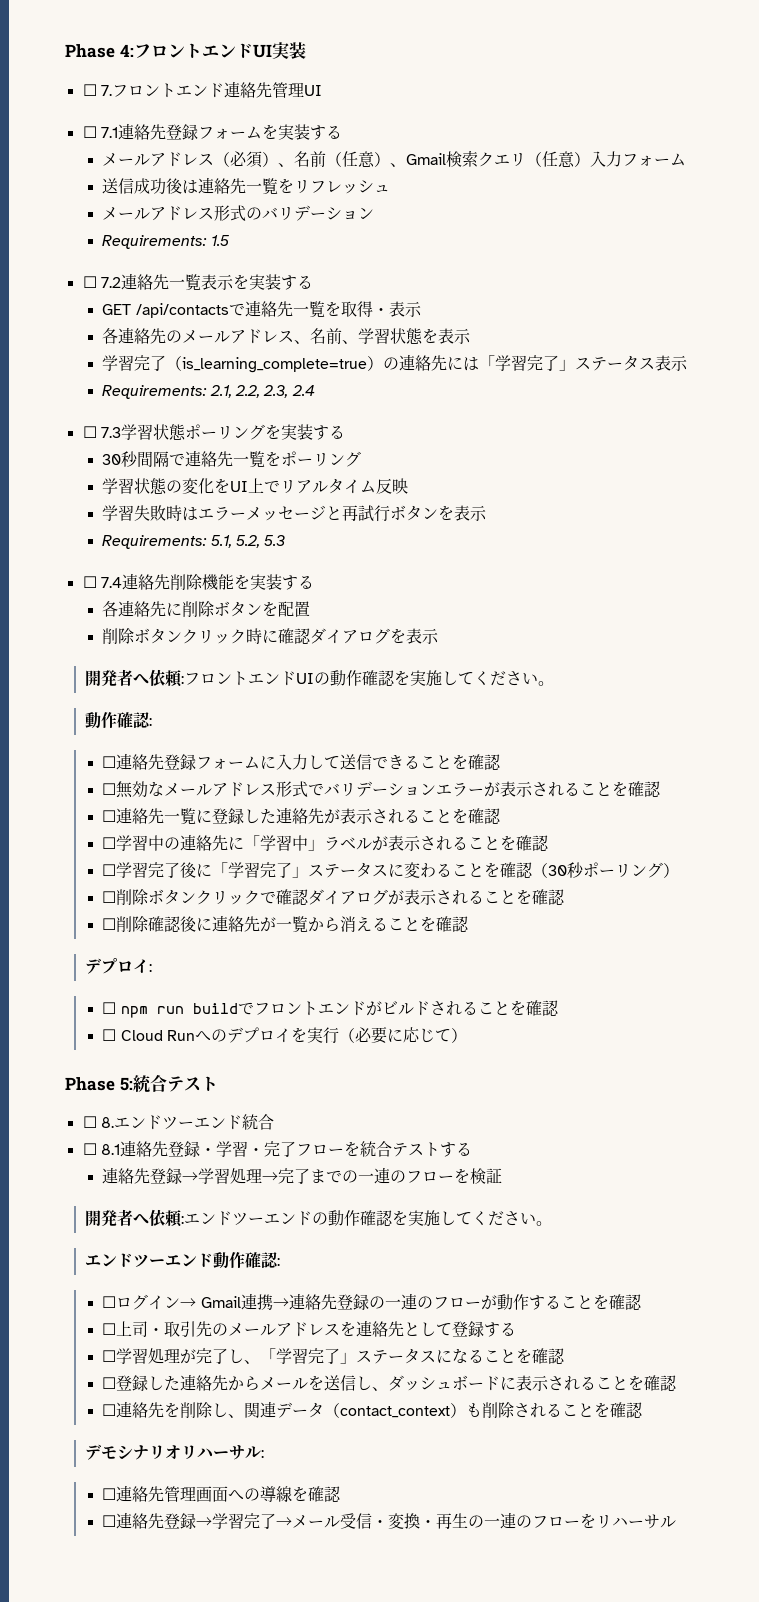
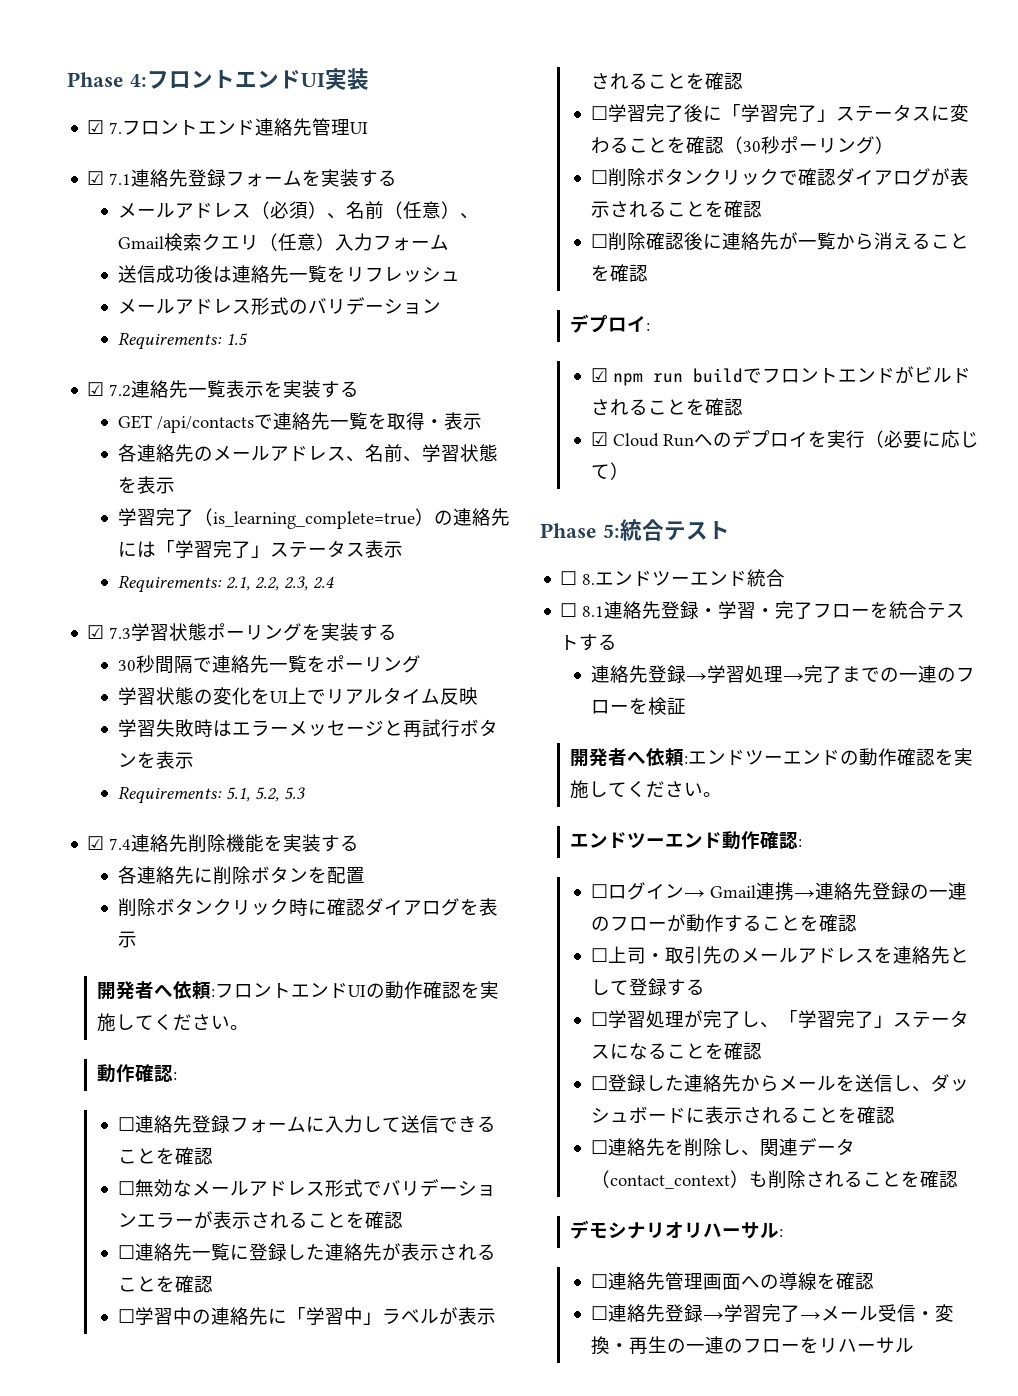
- ☐ 7.フロントエンド連絡先管理UI
+ ☑ 7.フロントエンド連絡先管理UI
- ☐ 7.1連絡先登録フォームを実装する
+ ☑ 7.1連絡先登録フォームを実装する
- ☐ 7.2連絡先一覧表示を実装する
+ ☑ 7.2連絡先一覧表示を実装する
- ☐ 7.3学習状態ポーリングを実装する
+ ☑ 7.3学習状態ポーリングを実装する
- ☐ 7.4連絡先削除機能を実装する
+ ☑ 7.4連絡先削除機能を実装する
- ☐ npm run buildでフロントエンドがビルドされることを確認
+ ☑ npm run buildでフロントエンドがビルドされることを確認
- ☐ Cloud Runへのデプロイを実行（必要に応じて）
+ ☑ Cloud Runへのデプロイを実行（必要に応じて）

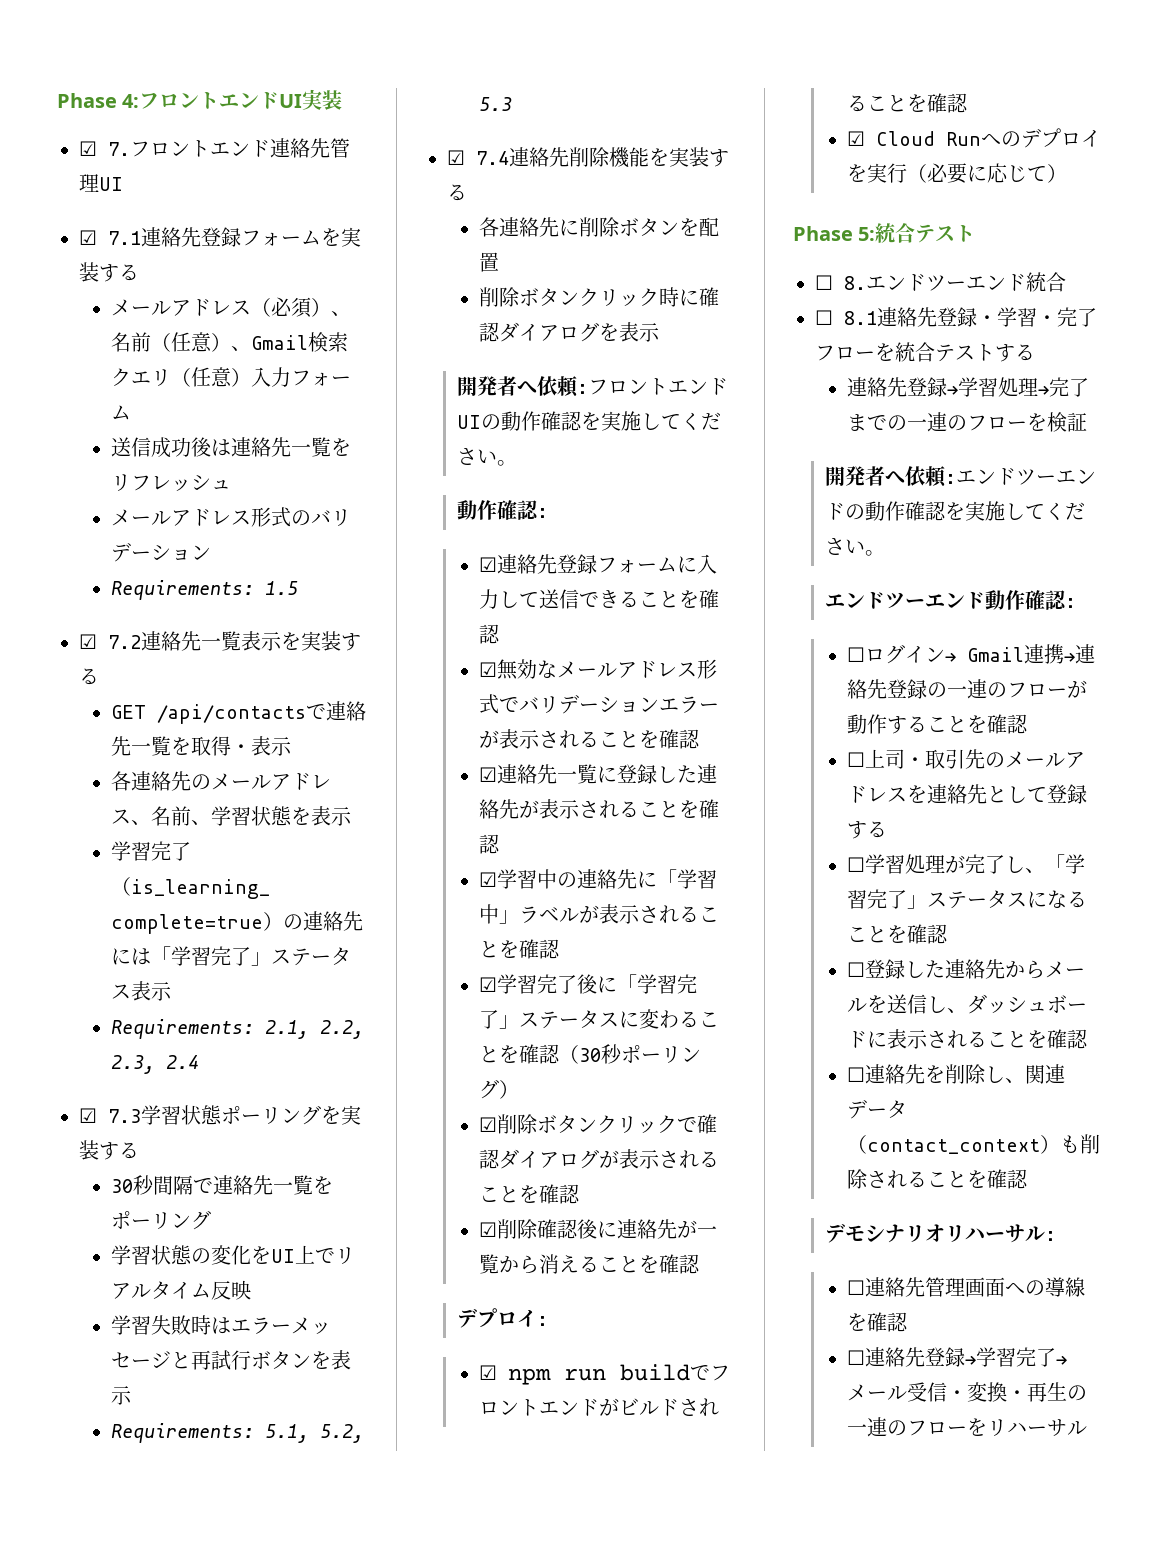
- ☐連絡先登録フォームに入力して送信できることを確認
+ ☑連絡先登録フォームに入力して送信できることを確認
- ☐無効なメールアドレス形式でバリデーションエラーが表示されることを確認
+ ☑無効なメールアドレス形式でバリデーションエラーが表示されることを確認
- ☐連絡先一覧に登録した連絡先が表示されることを確認
+ ☑連絡先一覧に登録した連絡先が表示されることを確認
- ☐学習中の連絡先に「学習中」ラベルが表示されることを確認
+ ☑学習中の連絡先に「学習中」ラベルが表示されることを確認
- ☐学習完了後に「学習完了」ステータスに変わることを確認（30秒ポーリング）
+ ☑学習完了後に「学習完了」ステータスに変わることを確認（30秒ポーリング）
- ☐削除ボタンクリックで確認ダイアログが表示されることを確認
+ ☑削除ボタンクリックで確認ダイアログが表示されることを確認
- ☐削除確認後に連絡先が一覧から消えることを確認
+ ☑削除確認後に連絡先が一覧から消えることを確認

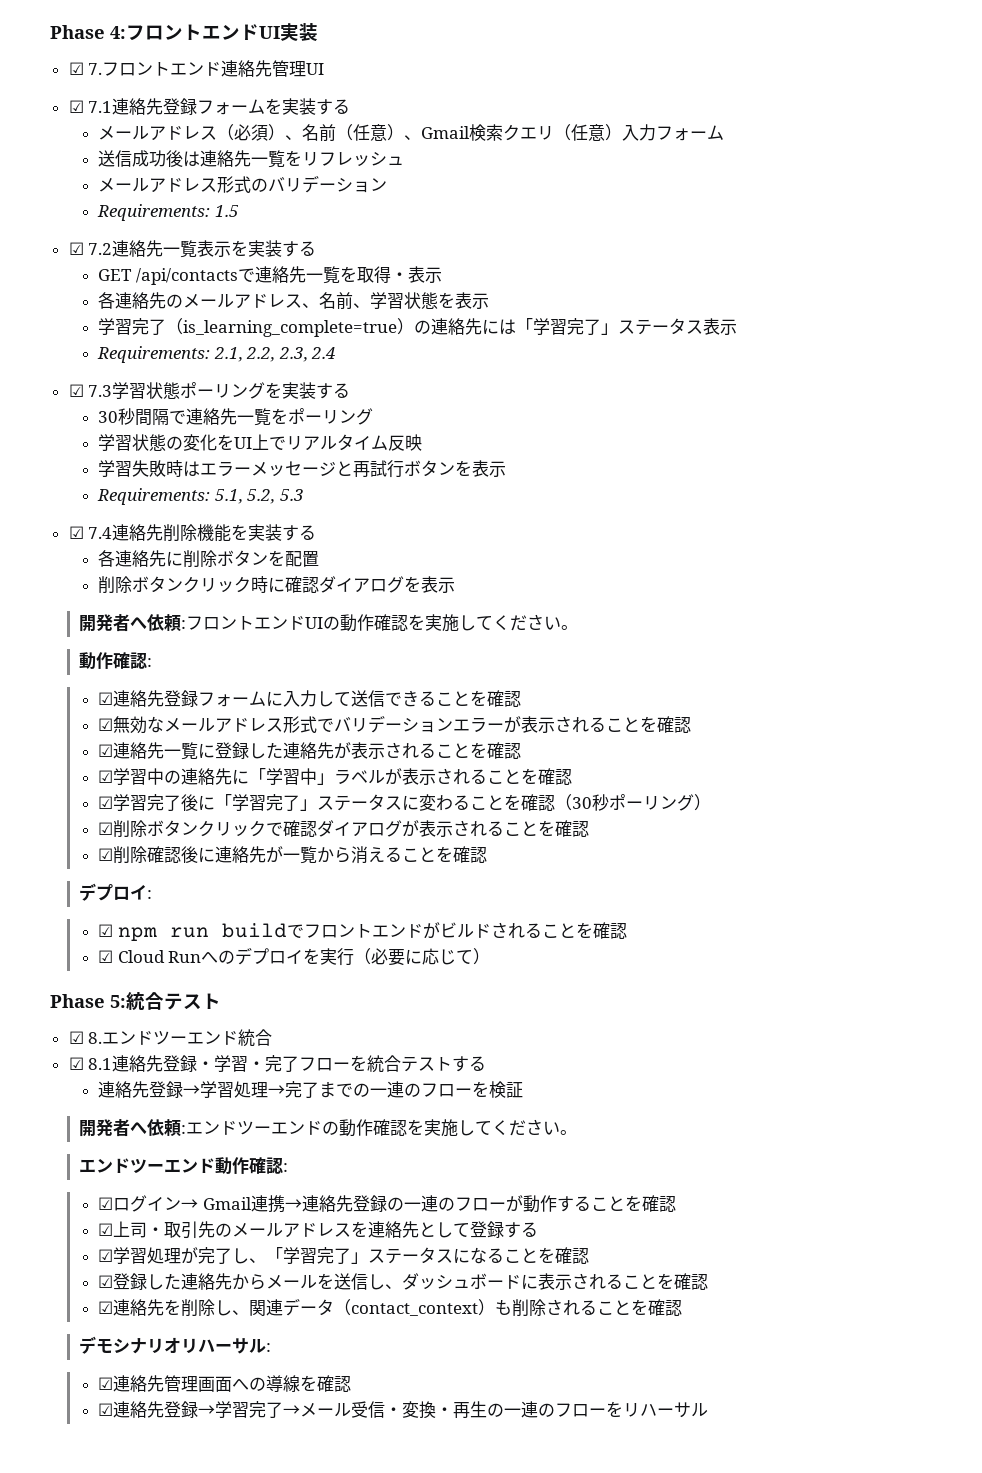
- ☐ 8.エンドツーエンド統合
+ ☑ 8.エンドツーエンド統合
- ☐ 8.1連絡先登録・学習・完了フローを統合テストする
+ ☑ 8.1連絡先登録・学習・完了フローを統合テストする
- ☐ログイン→ Gmail連携→連絡先登録の一連のフローが動作することを確認
+ ☑ログイン→ Gmail連携→連絡先登録の一連のフローが動作することを確認
- ☐上司・取引先のメールアドレスを連絡先として登録する
+ ☑上司・取引先のメールアドレスを連絡先として登録する
- ☐学習処理が完了し、「学習完了」ステータスになることを確認
+ ☑学習処理が完了し、「学習完了」ステータスになることを確認
- ☐登録した連絡先からメールを送信し、ダッシュボードに表示されることを確認
+ ☑登録した連絡先からメールを送信し、ダッシュボードに表示されることを確認
- ☐連絡先を削除し、関連データ（contact_context）も削除されることを確認
+ ☑連絡先を削除し、関連データ（contact_context）も削除されることを確認
- ☐連絡先管理画面への導線を確認
+ ☑連絡先管理画面への導線を確認
- ☐連絡先登録→学習完了→メール受信・変換・再生の一連のフローをリハーサル
+ ☑連絡先登録→学習完了→メール受信・変換・再生の一連のフローをリハーサル

